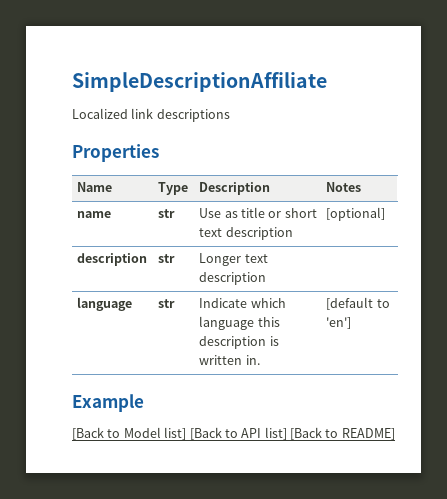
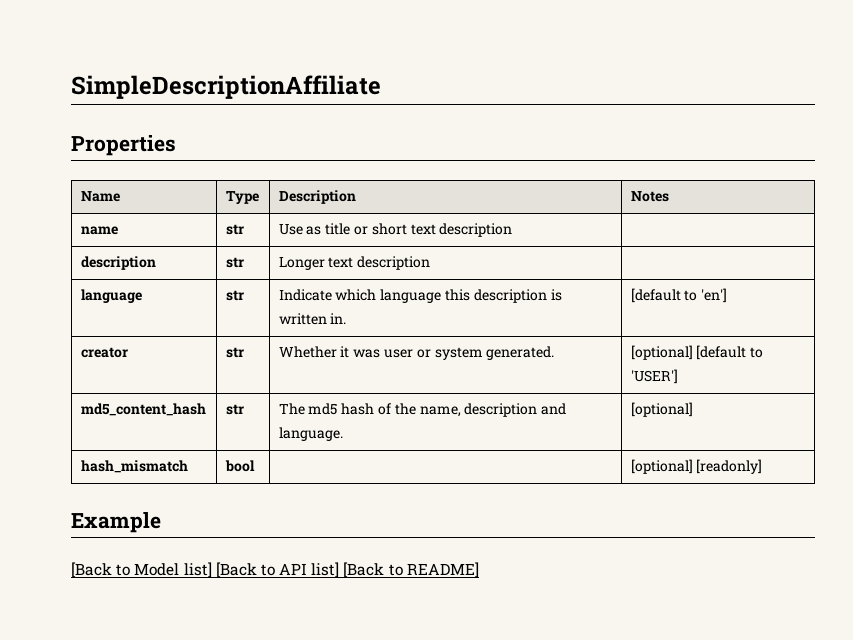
- Localized link descriptions
- name | str | Use as title or short text description | [optional]
+ name | str | Use as title or short text description |
+ creator | str | Whether it was user or system generated. | [optional] [default to 'USER']
+ md5_content_hash | str | The md5 hash of the name, description and language. | [optional]
+ hash_mismatch | bool | | [optional] [readonly]

